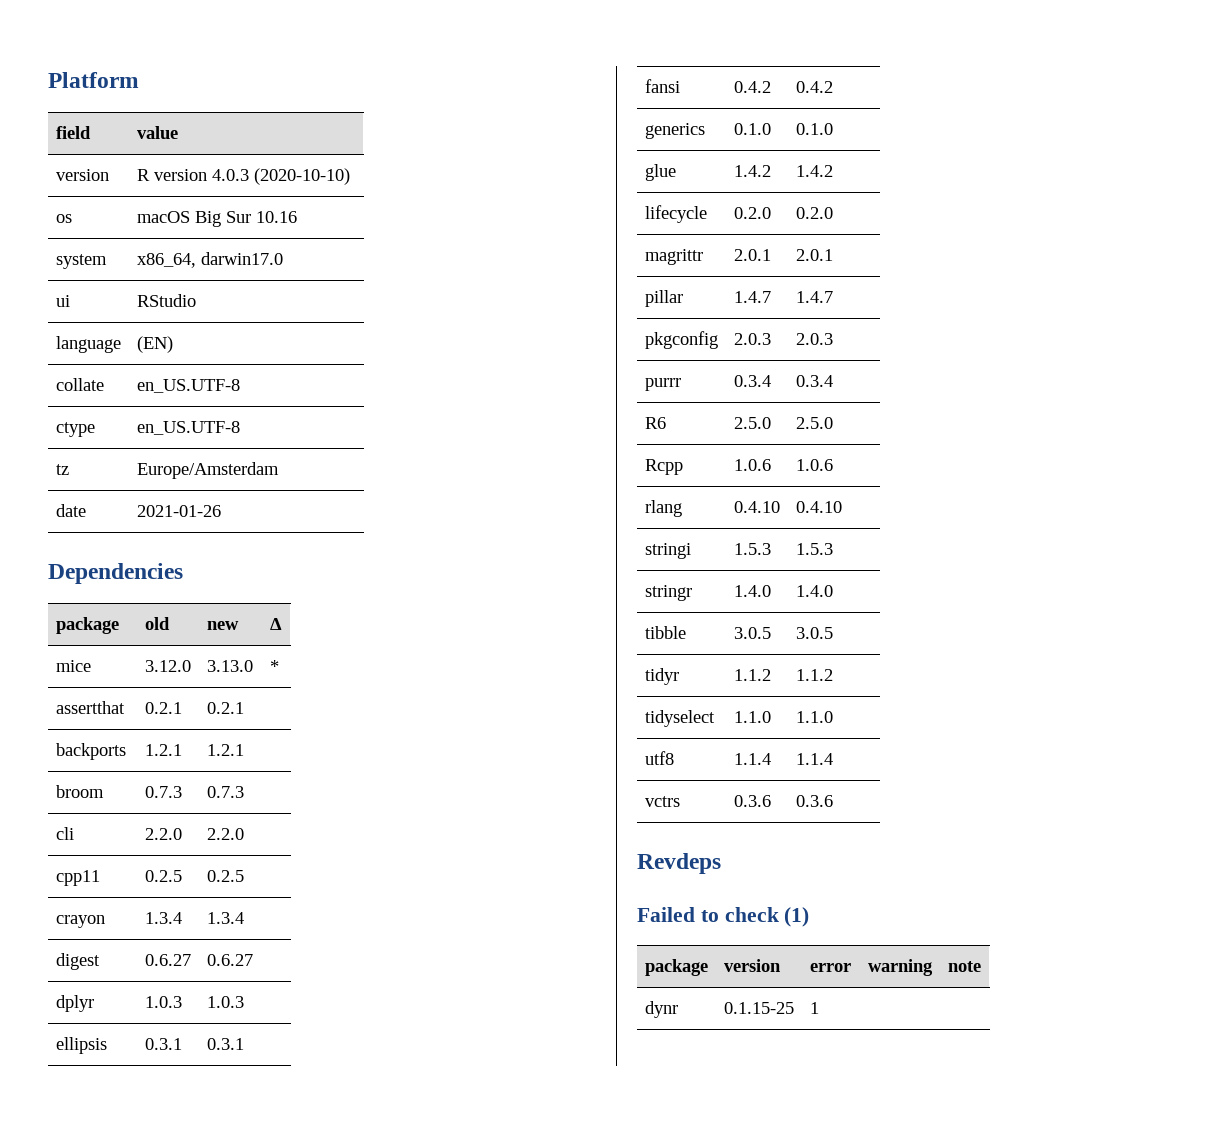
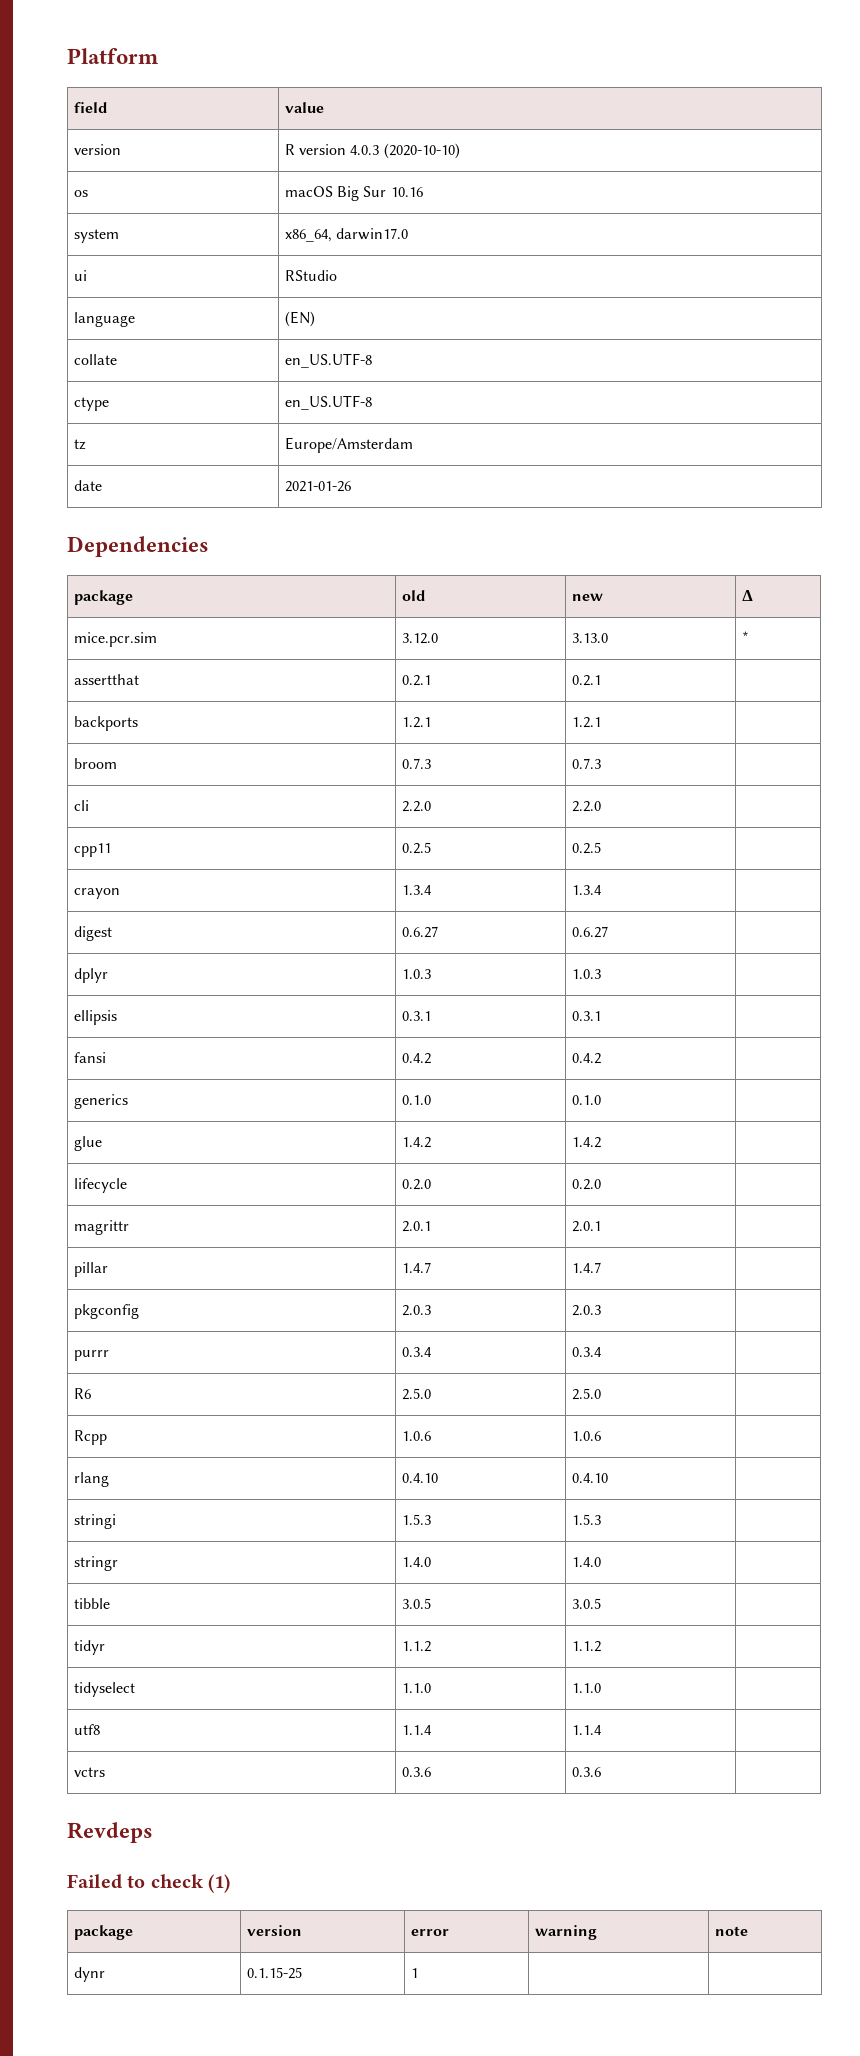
- mice | 3.12.0 | 3.13.0 | *
+ mice.pcr.sim | 3.12.0 | 3.13.0 | *

